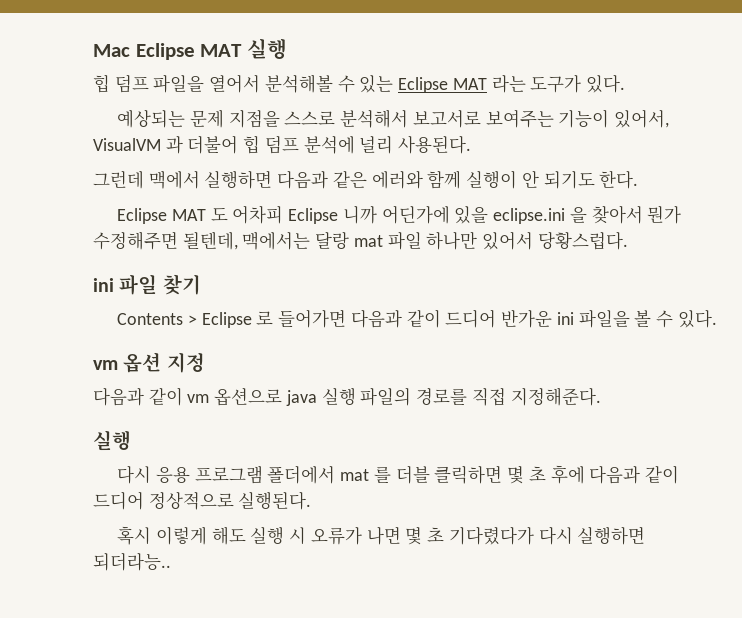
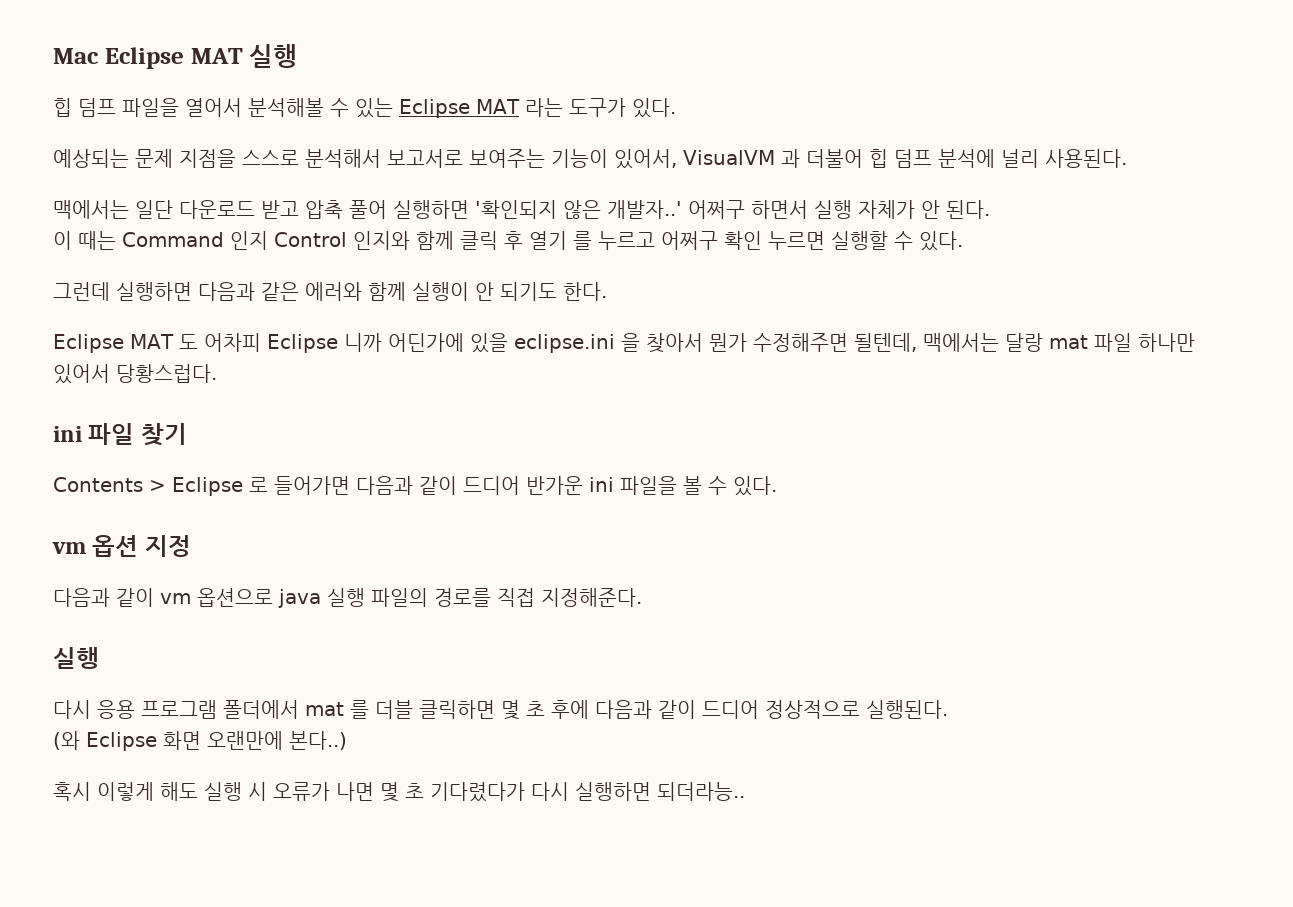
+ 맥에서는 일단 다운로드 받고 압축 풀어 실행하면 '확인되지 않은 개발자..' 어쩌구 하면서 실행 자체가 안 된다.
+ 이 때는 Command 인지 Control 인지와 함께 클릭 후 열기 를 누르고 어쩌구 확인 누르면 실행할 수 있다.
- 그런데 맥에서 실행하면 다음과 같은 에러와 함께 실행이 안 되기도 한다.
+ 그런데 실행하면 다음과 같은 에러와 함께 실행이 안 되기도 한다.
+ (와 Eclipse 화면 오랜만에 본다..)

